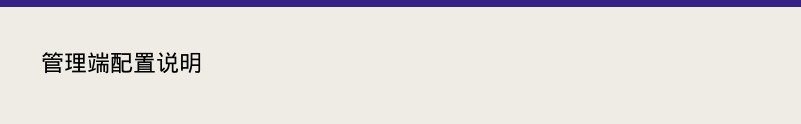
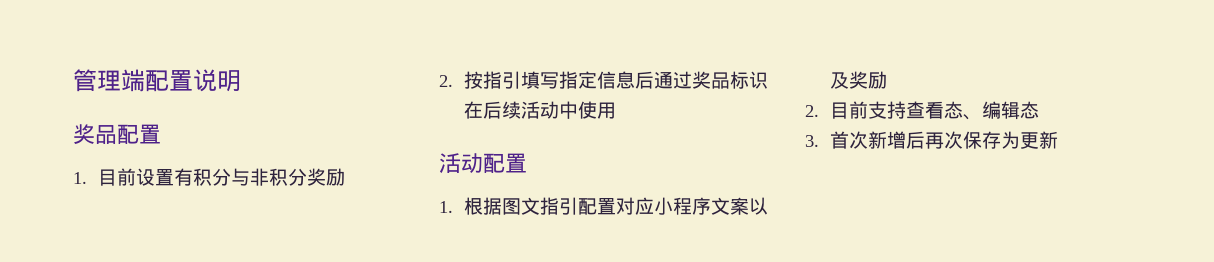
+ 奖品配置
+ 1.目前设置有积分与非积分奖励
+ 2.按指引填写指定信息后通过奖品标识在后续活动中使用
+ 活动配置
+ 1.根据图文指引配置对应小程序文案以及奖励
+ 2.目前支持查看态、编辑态
+ 3.首次新增后再次保存为更新

